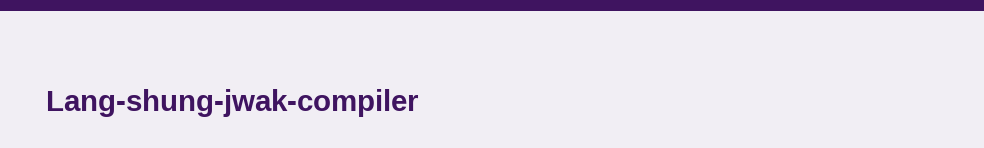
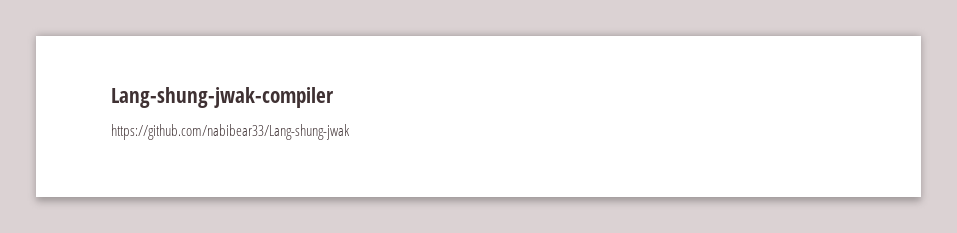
+ https://github.com/nabibear33/Lang-shung-jwak

